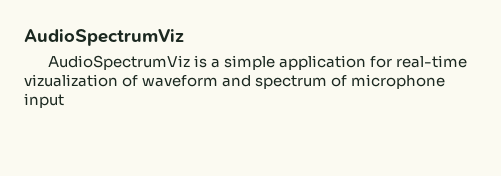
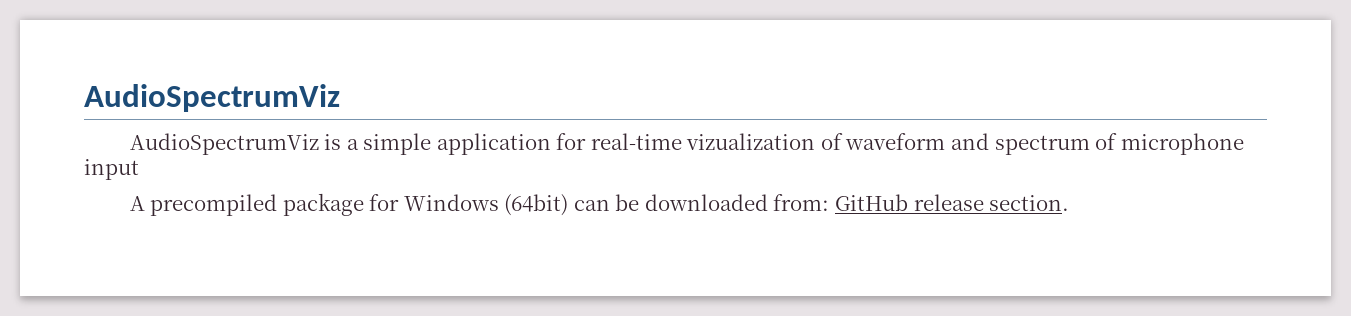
+ A precompiled package for Windows (64bit) can be downloaded from: GitHub release section.

